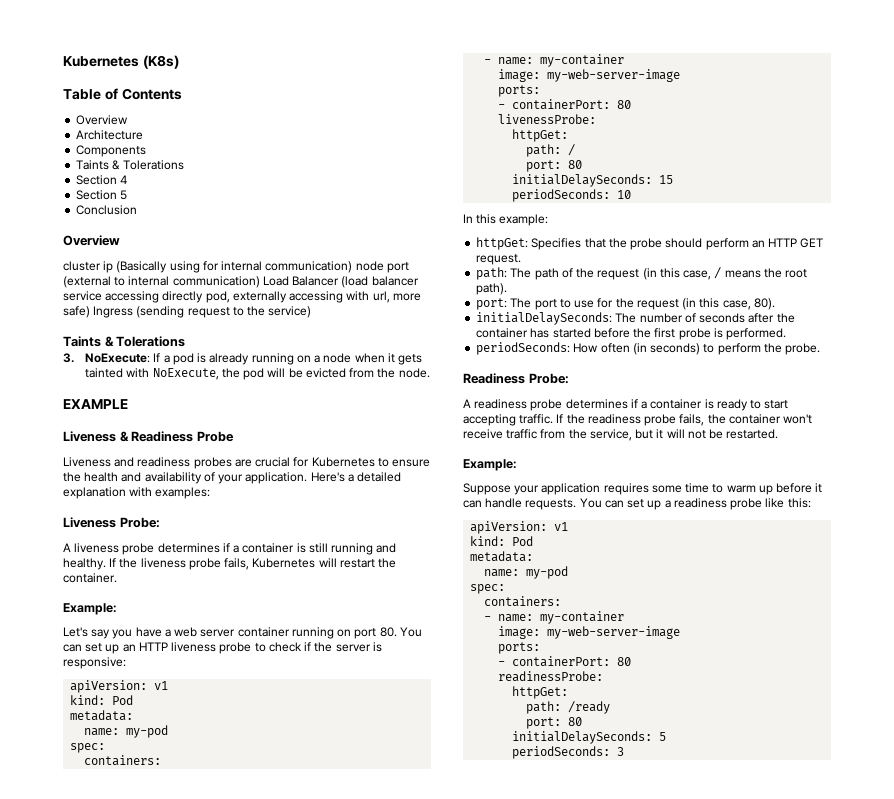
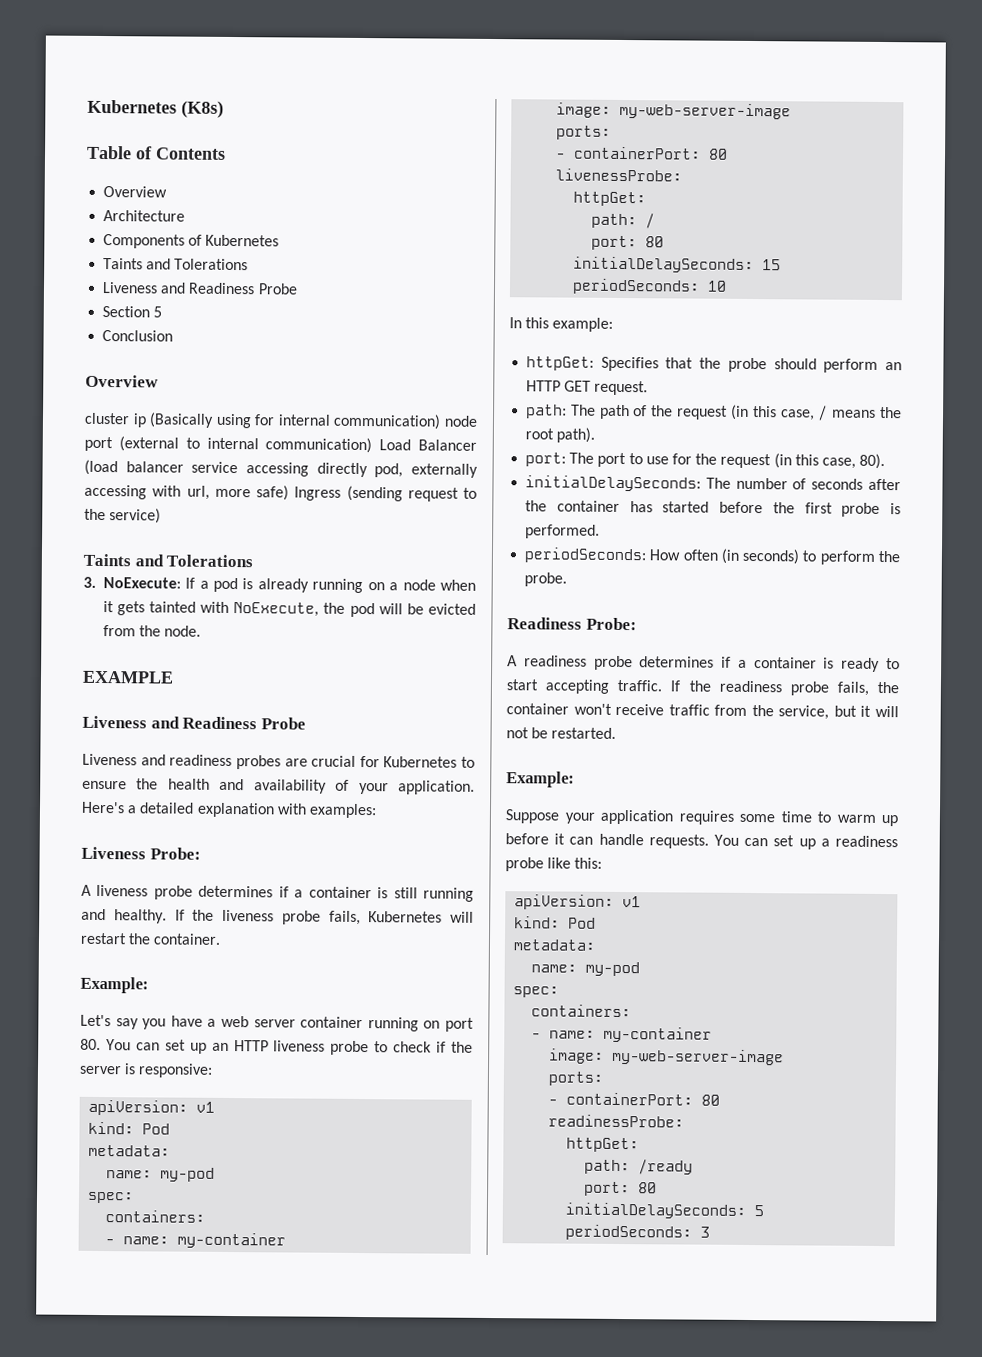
- Components
- Taints & Tolerations
- Section 4
+ Components of Kubernetes
+ Taints and Tolerations
+ Liveness and Readiness Probe
  cluster ip (Basically using for internal communication) node port (external to internal communication) Load Balancer (load balancer service accessing directly pod, externally accessing with url, more safe) Ingress (sending request to the service)
- Taints & Tolerations
+ Taints and Tolerations
  EXAMPLE
- Liveness & Readiness Probe
+ Liveness and Readiness Probe

